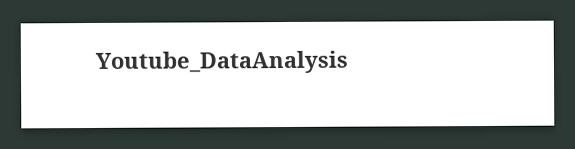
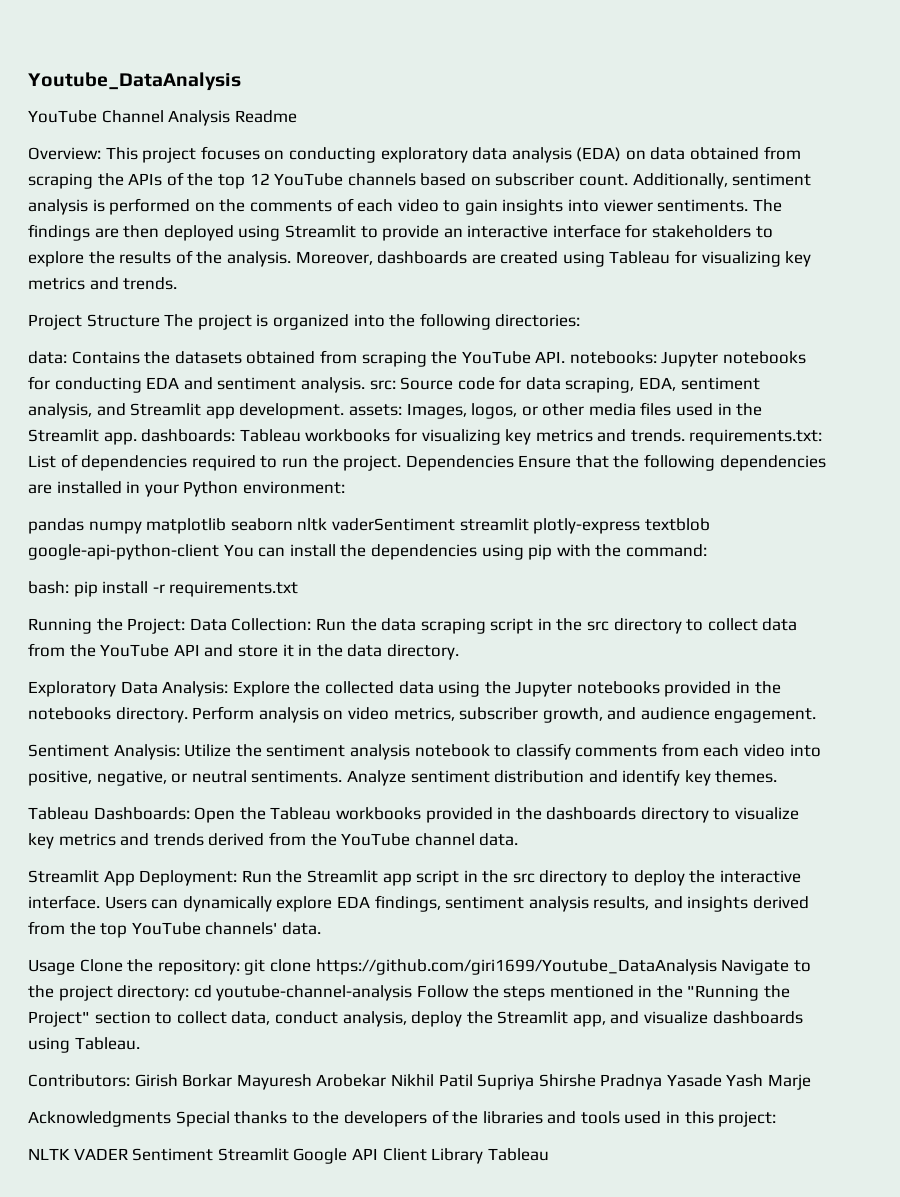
+ YouTube Channel Analysis Readme
+ Overview: This project focuses on conducting exploratory data analysis (EDA) on data obtained from scraping the APIs of the top 12 YouTube channels based on subscriber count. Additionally, sentiment analysis is performed on the comments of each video to gain insights into viewer sentiments. The findings are then deployed using Streamlit to provide an interactive interface for stakeholders to explore the results of the analysis. Moreover, dashboards are created using Tableau for visualizing key metrics and trends.
+ Project Structure The project is organized into the following directories:
+ data: Contains the datasets obtained from scraping the YouTube API. notebooks: Jupyter notebooks for conducting EDA and sentiment analysis. src: Source code for data scraping, EDA, sentiment analysis, and Streamlit app development. assets: Images, logos, or other media files used in the Streamlit app. dashboards: Tableau workbooks for visualizing key metrics and trends. requirements.txt: List of dependencies required to run the project. Dependencies Ensure that the following dependencies are installed in your Python environment:
+ pandas numpy matplotlib seaborn nltk vaderSentiment streamlit plotly-express textblob google-api-python-client You can install the dependencies using pip with the command:
+ bash: pip install -r requirements.txt
+ Running the Project: Data Collection: Run the data scraping script in the src directory to collect data from the YouTube API and store it in the data directory.
+ Exploratory Data Analysis: Explore the collected data using the Jupyter notebooks provided in the notebooks directory. Perform analysis on video metrics, subscriber growth, and audience engagement.
+ Sentiment Analysis: Utilize the sentiment analysis notebook to classify comments from each video into positive, negative, or neutral sentiments. Analyze sentiment distribution and identify key themes.
+ Tableau Dashboards: Open the Tableau workbooks provided in the dashboards directory to visualize key metrics and trends derived from the YouTube channel data.
+ Streamlit App Deployment: Run the Streamlit app script in the src directory to deploy the interactive interface. Users can dynamically explore EDA findings, sentiment analysis results, and insights derived from the top YouTube channels' data.
+ Usage Clone the repository: git clone https://github.com/giri1699/Youtube_DataAnalysis Navigate to the project directory: cd youtube-channel-analysis Follow the steps mentioned in the "Running the Project" section to collect data, conduct analysis, deploy the Streamlit app, and visualize dashboards using Tableau.
+ Contributors: Girish Borkar Mayuresh Arobekar Nikhil Patil Supriya Shirshe Pradnya Yasade Yash Marje
+ Acknowledgments Special thanks to the developers of the libraries and tools used in this project:
+ NLTK VADER Sentiment Streamlit Google API Client Library Tableau

